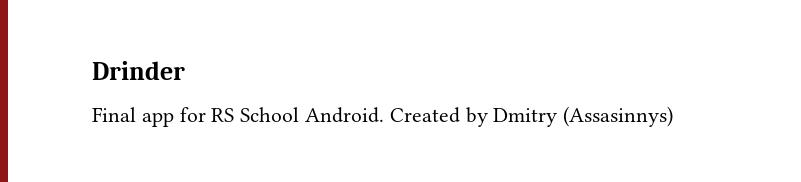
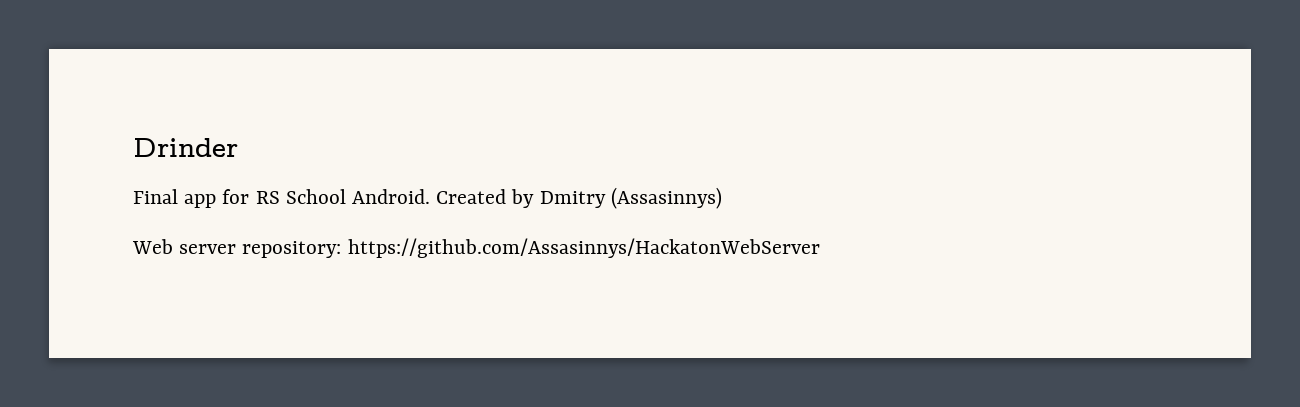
+ Web server repository: https://github.com/Assasinnys/HackatonWebServer

